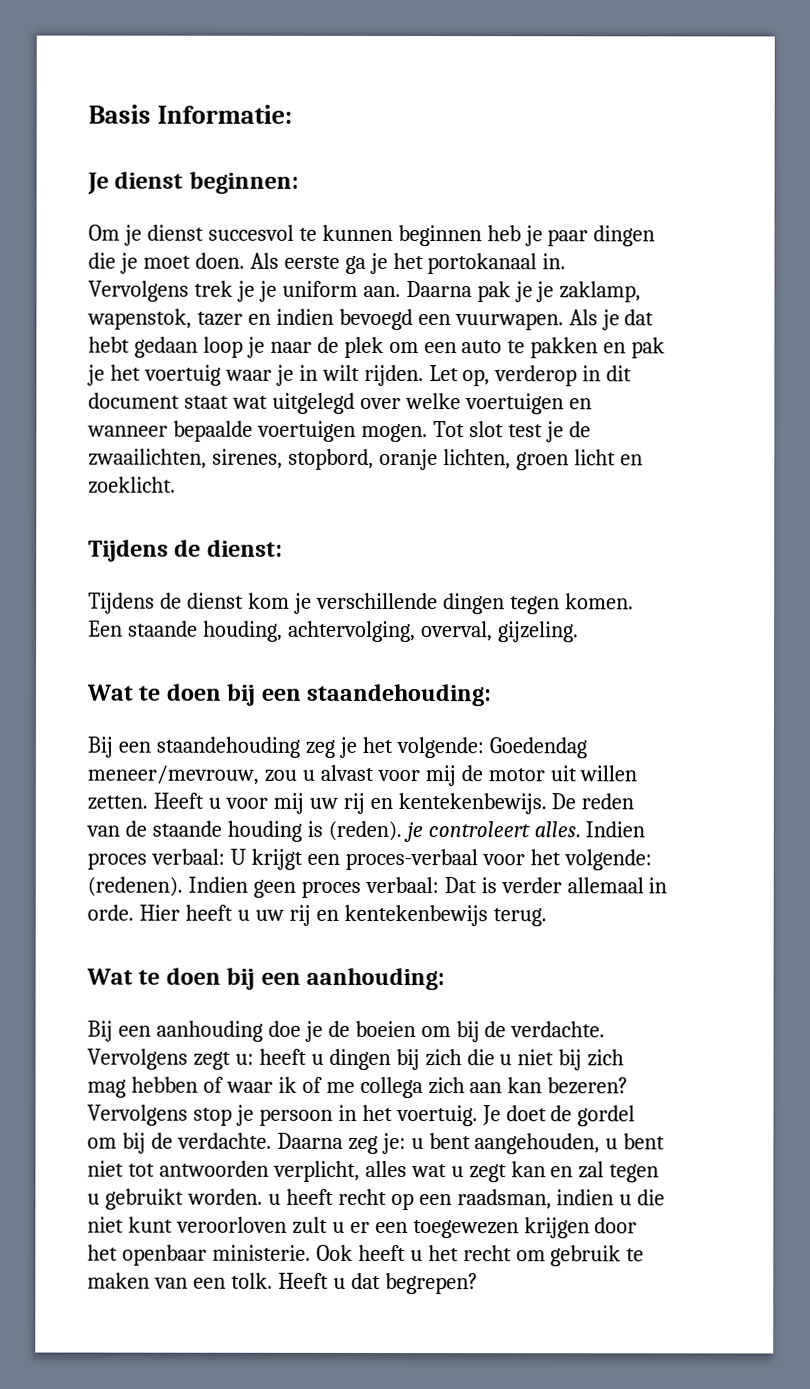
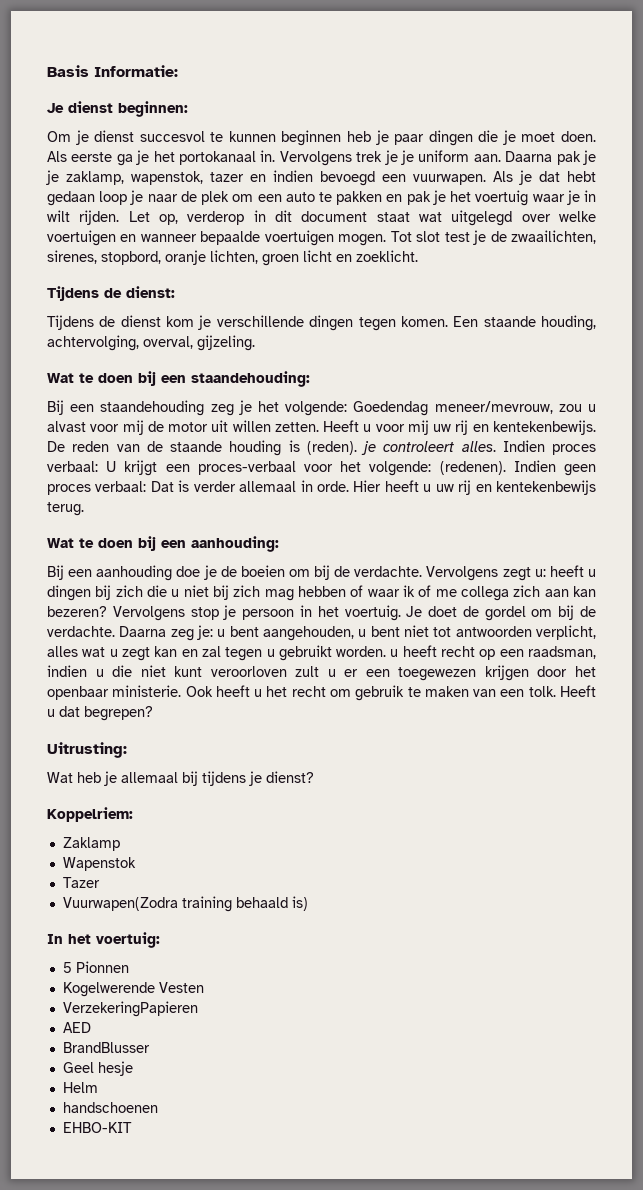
+ Uitrusting:
+ Wat heb je allemaal bij tijdens je dienst?
+ Koppelriem:
+ Zaklamp
+ Wapenstok
+ Tazer
+ Vuurwapen(Zodra training behaald is)
+ In het voertuig:
+ 5 Pionnen
+ Kogelwerende Vesten
+ VerzekeringPapieren
+ AED
+ BrandBlusser
+ Geel hesje
+ Helm
+ handschoenen
+ EHBO-KIT

